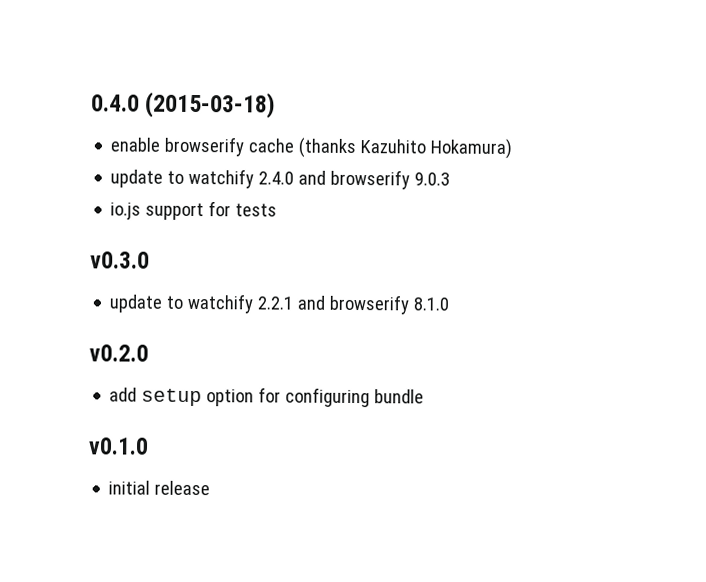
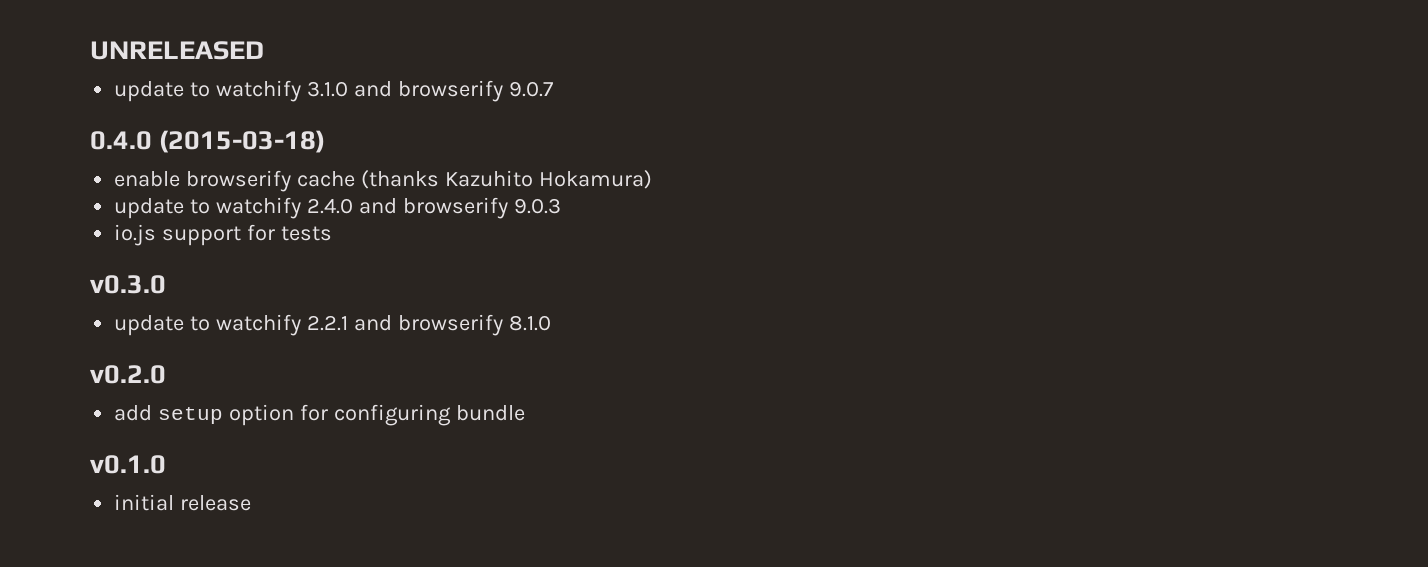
+ UNRELEASED
+ update to watchify 3.1.0 and browserify 9.0.7

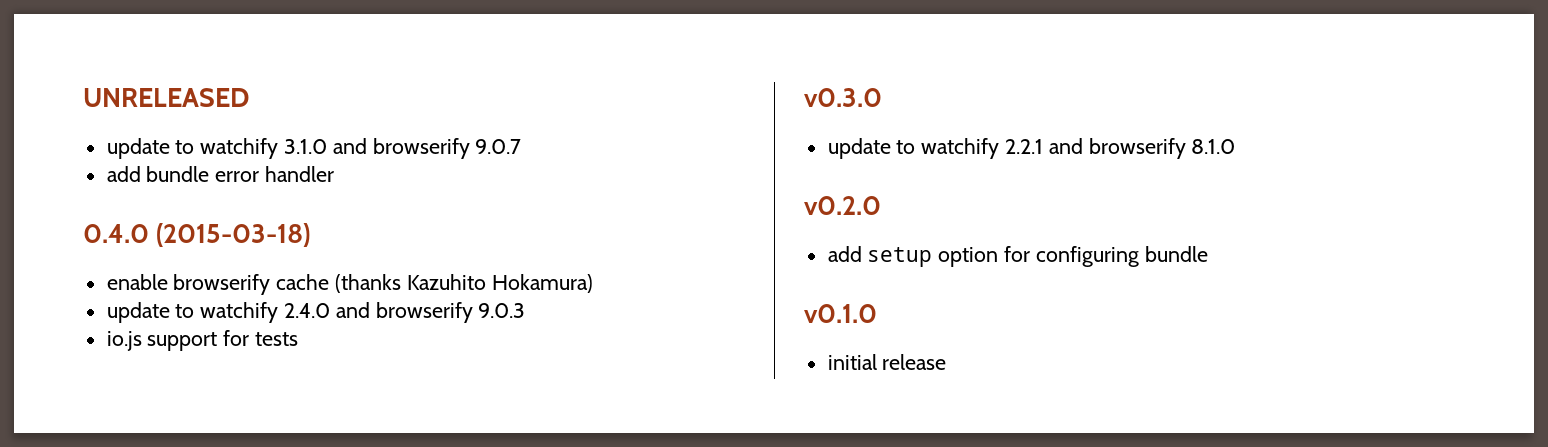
+ add bundle error handler

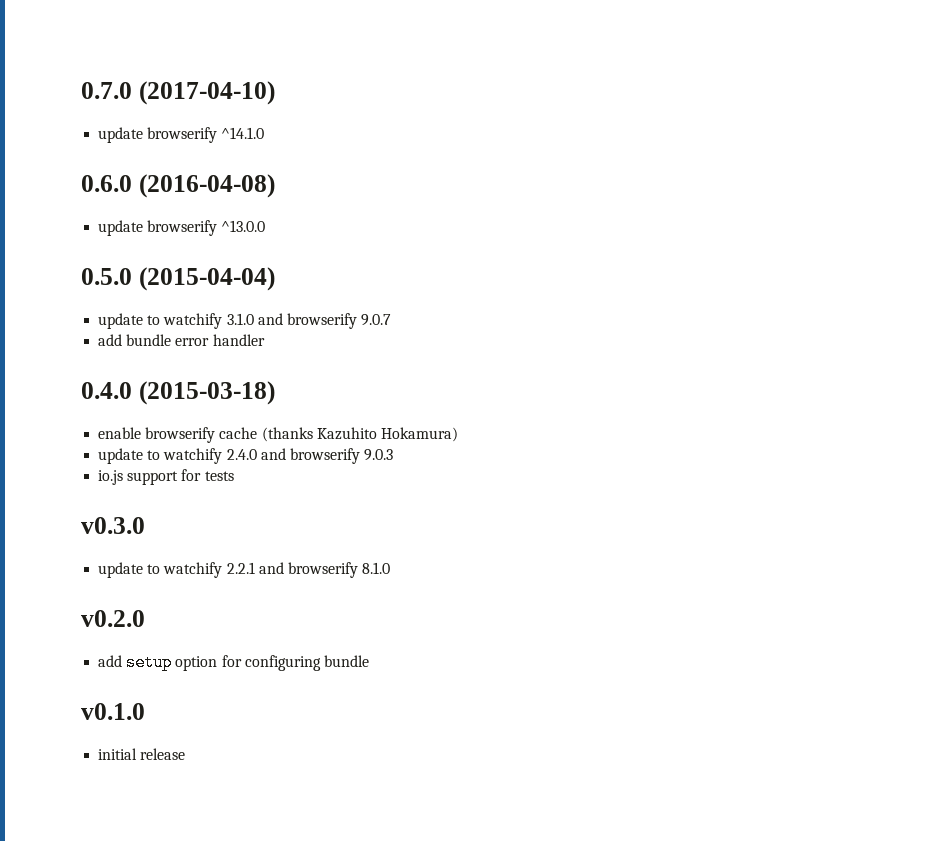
- UNRELEASED
+ 0.7.0 (2017-04-10)
+ update browserify ^14.1.0
+ 0.6.0 (2016-04-08)
+ update browserify ^13.0.0
+ 0.5.0 (2015-04-04)

